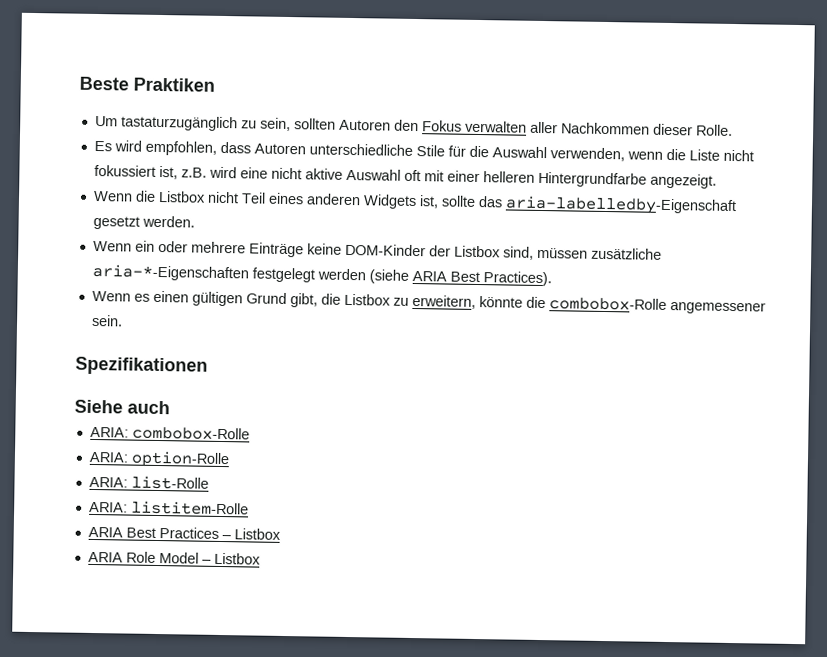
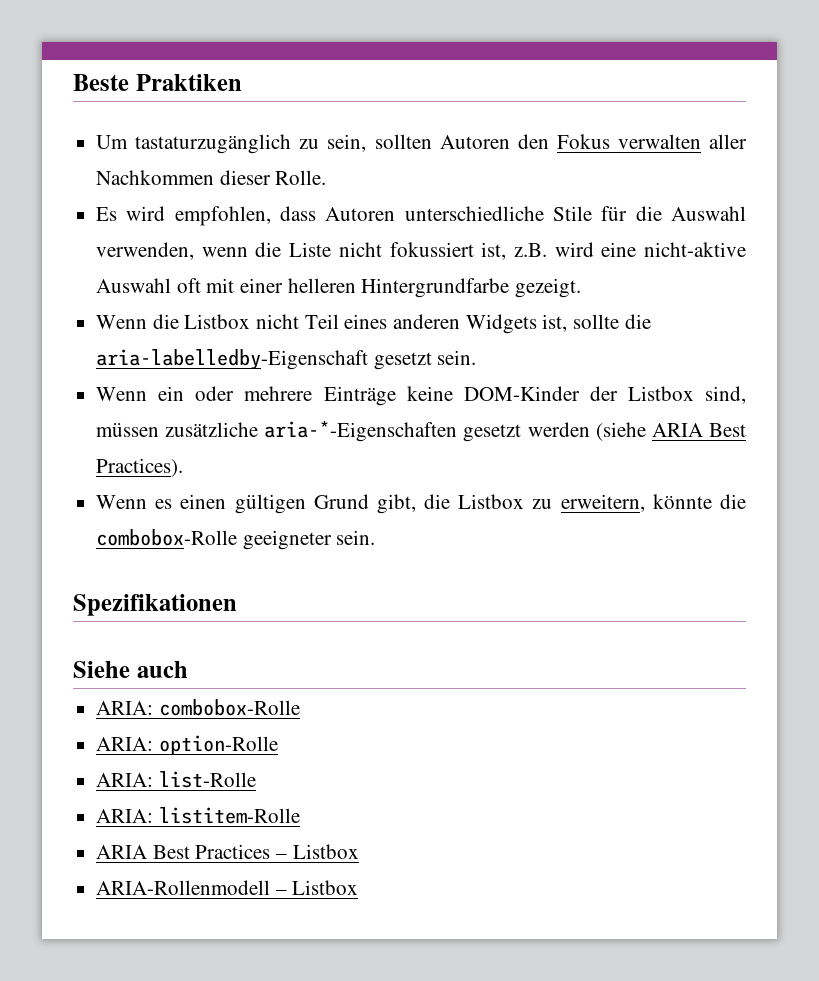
- Es wird empfohlen, dass Autoren unterschiedliche Stile für die Auswahl verwenden, wenn die Liste nicht fokussiert ist, z.B. wird eine nicht aktive Auswahl oft mit einer helleren Hintergrundfarbe angezeigt.
+ Es wird empfohlen, dass Autoren unterschiedliche Stile für die Auswahl verwenden, wenn die Liste nicht fokussiert ist, z.B. wird eine nicht-aktive Auswahl oft mit einer helleren Hintergrundfarbe gezeigt.
- Wenn die Listbox nicht Teil eines anderen Widgets ist, sollte das aria-labelledby-Eigenschaft gesetzt werden.
+ Wenn die Listbox nicht Teil eines anderen Widgets ist, sollte die aria-labelledby-Eigenschaft gesetzt sein.
- Wenn ein oder mehrere Einträge keine DOM-Kinder der Listbox sind, müssen zusätzliche aria-*-Eigenschaften festgelegt werden (siehe ARIA Best Practices).
+ Wenn ein oder mehrere Einträge keine DOM-Kinder der Listbox sind, müssen zusätzliche aria-*-Eigenschaften gesetzt werden (siehe ARIA Best Practices).
- Wenn es einen gültigen Grund gibt, die Listbox zu erweitern, könnte die combobox-Rolle angemessener sein.
+ Wenn es einen gültigen Grund gibt, die Listbox zu erweitern, könnte die combobox-Rolle geeigneter sein.
- ARIA Role Model – Listbox
+ ARIA-Rollenmodell – Listbox

